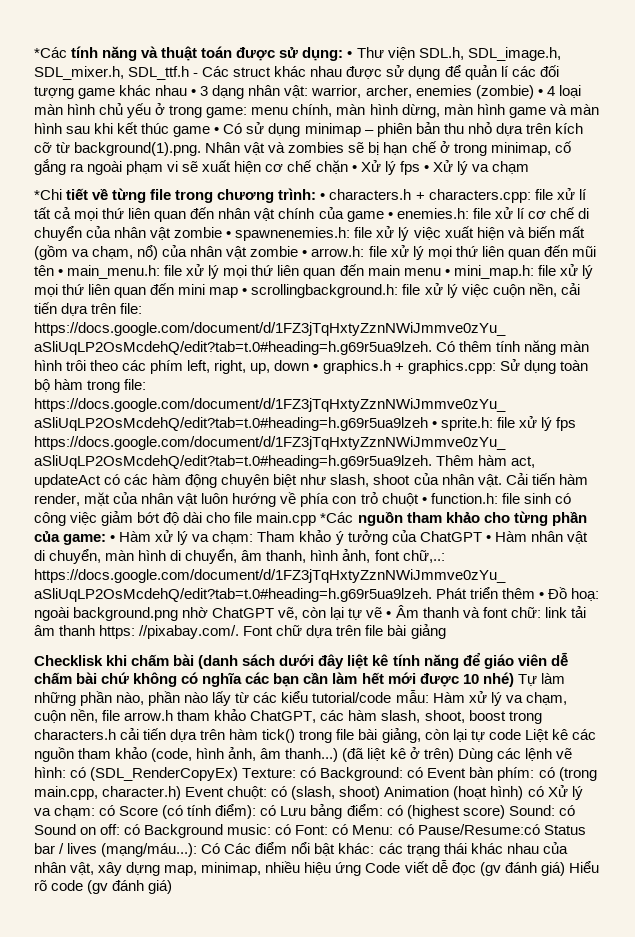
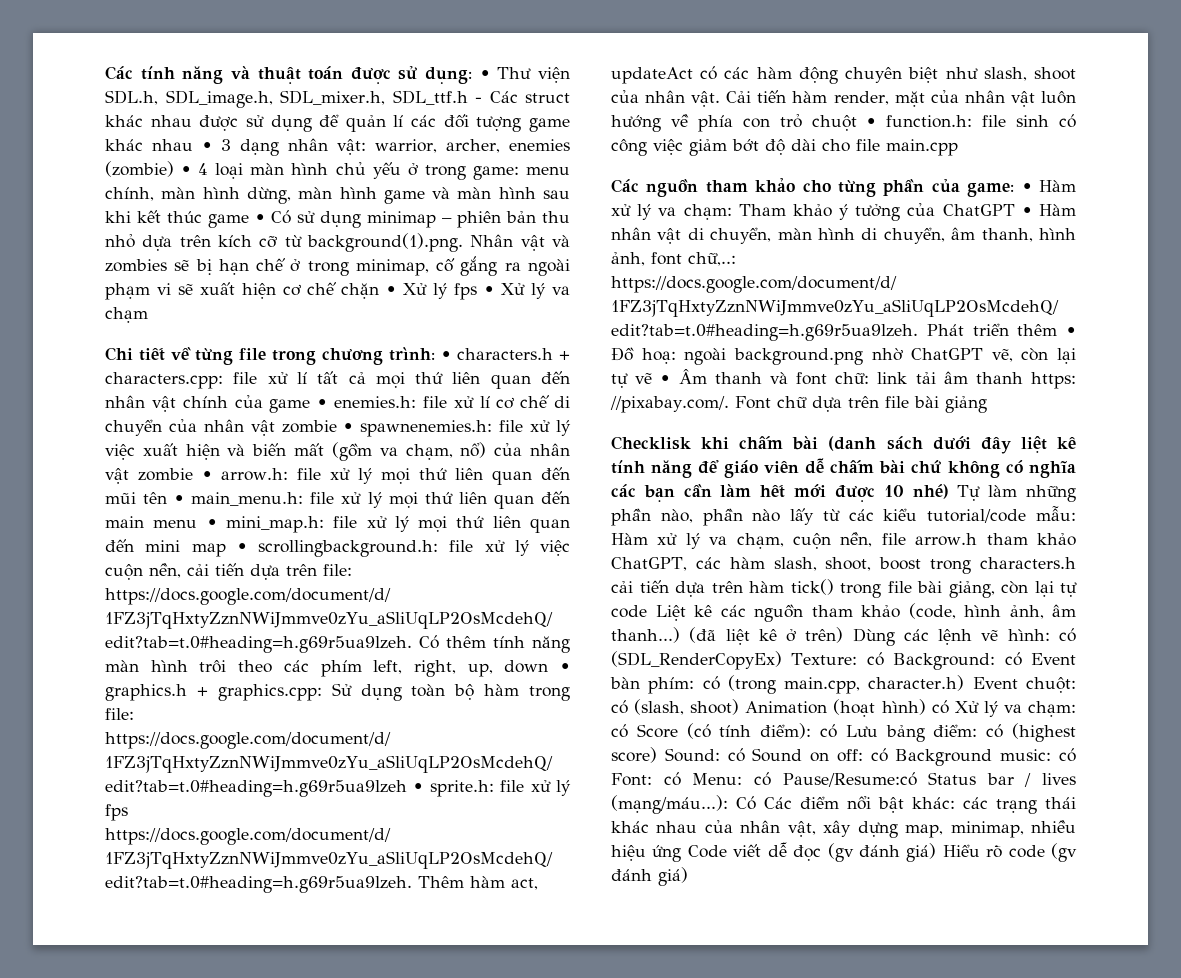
- *Các tính năng và thuật toán được sử dụng:
+ Các tính năng và thuật toán được sử dụng:
- *Chi tiết về từng file trong chương trình:
+ Chi tiết về từng file trong chương trình:
- file sinh có công việc giảm bớt độ dài cho file main.cpp *Các nguồn tham khảo cho từng phần của game:
+ file sinh có công việc giảm bớt độ dài cho file main.cpp
+ Các nguồn tham khảo cho từng phần của game:

